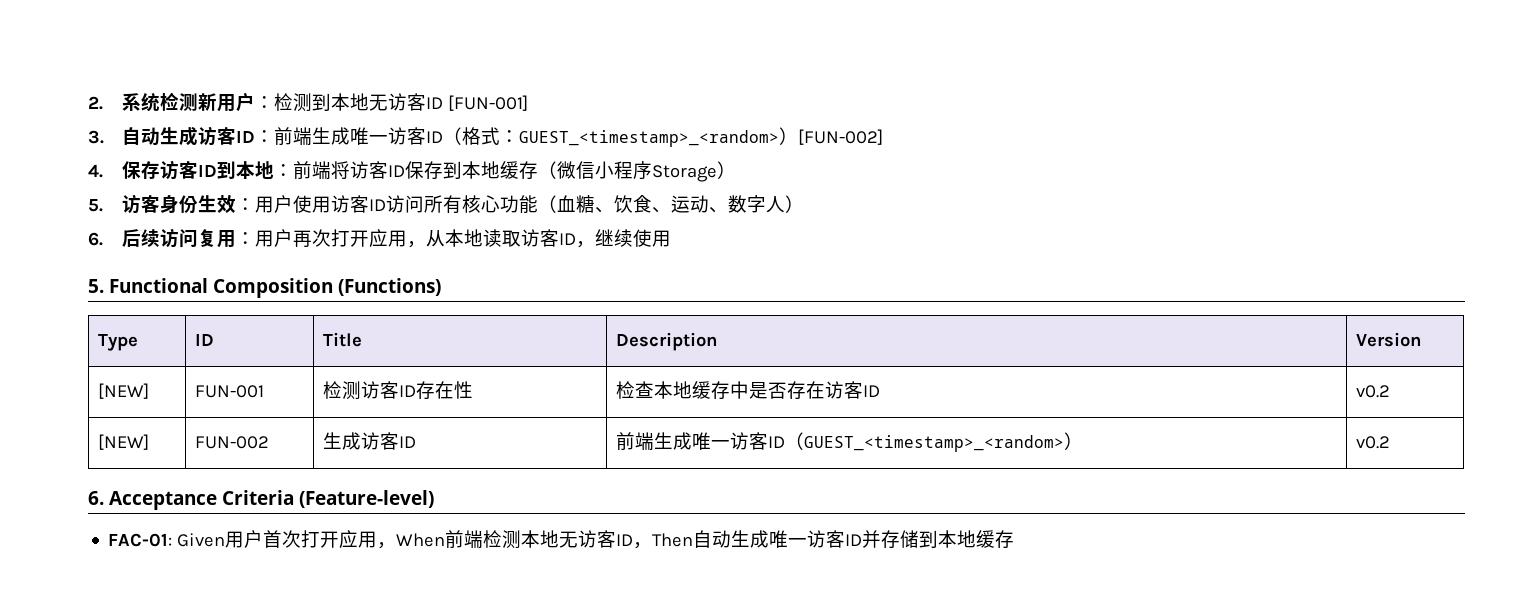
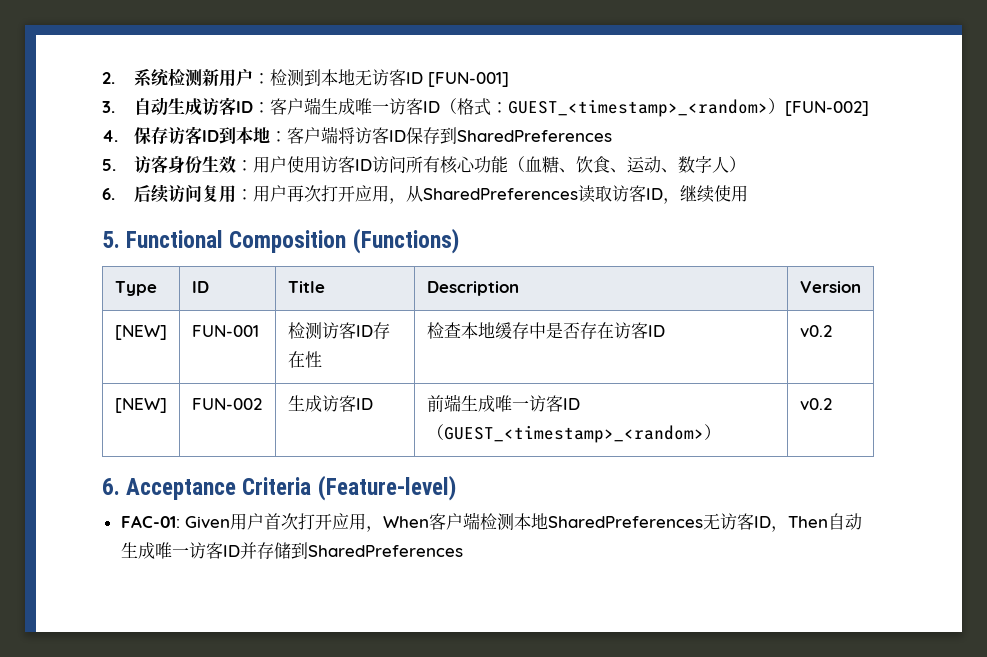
- 3.自动生成访客ID：前端生成唯一访客ID（格式：GUEST_<timestamp>_<random>）[FUN-002]
+ 3.自动生成访客ID：客户端生成唯一访客ID（格式：GUEST_<timestamp>_<random>）[FUN-002]
- 4.保存访客ID到本地：前端将访客ID保存到本地缓存（微信小程序Storage）
+ 4.保存访客ID到本地：客户端将访客ID保存到SharedPreferences
- 6.后续访问复用：用户再次打开应用，从本地读取访客ID，继续使用
+ 6.后续访问复用：用户再次打开应用，从SharedPreferences读取访客ID，继续使用
- FAC-01: Given用户首次打开应用，When前端检测本地无访客ID，Then自动生成唯一访客ID并存储到本地缓存
+ FAC-01: Given用户首次打开应用，When客户端检测本地SharedPreferences无访客ID，Then自动生成唯一访客ID并存储到SharedPreferences

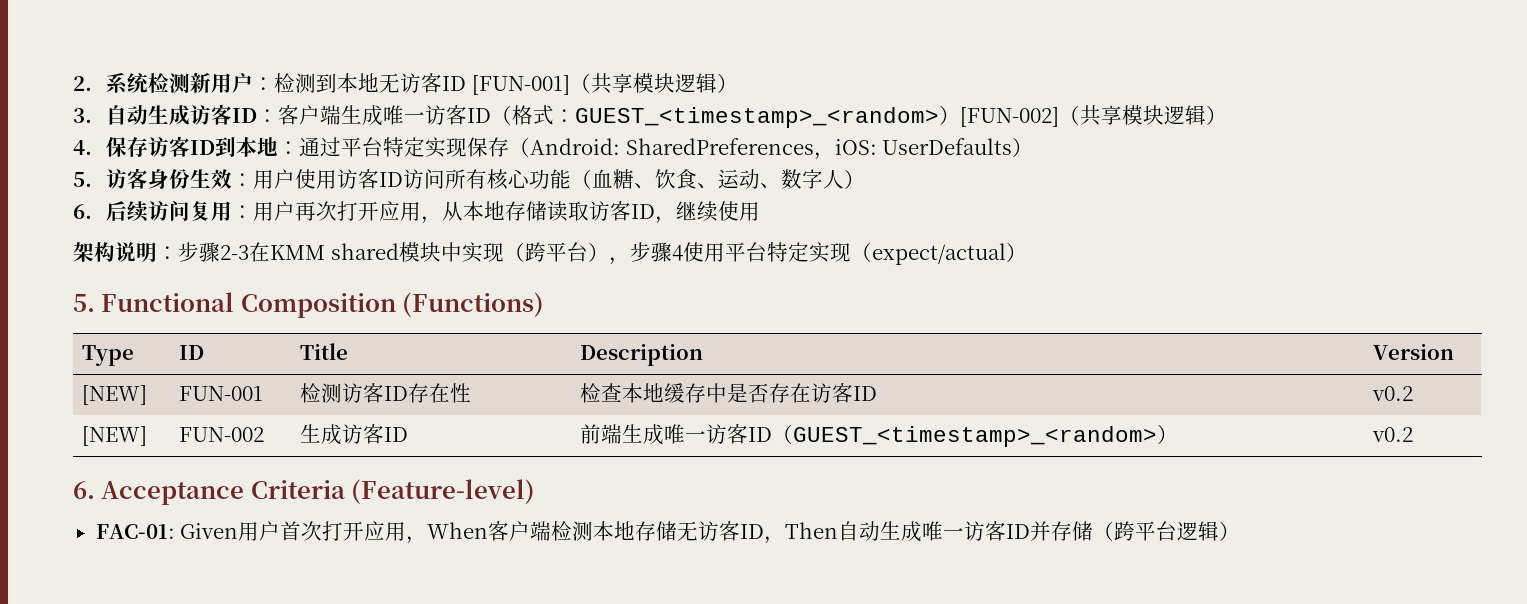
- 2.系统检测新用户：检测到本地无访客ID [FUN-001]
+ 2.系统检测新用户：检测到本地无访客ID [FUN-001]（共享模块逻辑）
- 3.自动生成访客ID：客户端生成唯一访客ID（格式：GUEST_<timestamp>_<random>）[FUN-002]
+ 3.自动生成访客ID：客户端生成唯一访客ID（格式：GUEST_<timestamp>_<random>）[FUN-002]（共享模块逻辑）
- 4.保存访客ID到本地：客户端将访客ID保存到SharedPreferences
+ 4.保存访客ID到本地：通过平台特定实现保存（Android: SharedPreferences，iOS: UserDefaults）
- 6.后续访问复用：用户再次打开应用，从SharedPreferences读取访客ID，继续使用
+ 6.后续访问复用：用户再次打开应用，从本地存储读取访客ID，继续使用
+ 架构说明：步骤2-3在KMM shared模块中实现（跨平台），步骤4使用平台特定实现（expect/actual）
- FAC-01: Given用户首次打开应用，When客户端检测本地SharedPreferences无访客ID，Then自动生成唯一访客ID并存储到SharedPreferences
+ FAC-01: Given用户首次打开应用，When客户端检测本地存储无访客ID，Then自动生成唯一访客ID并存储（跨平台逻辑）

